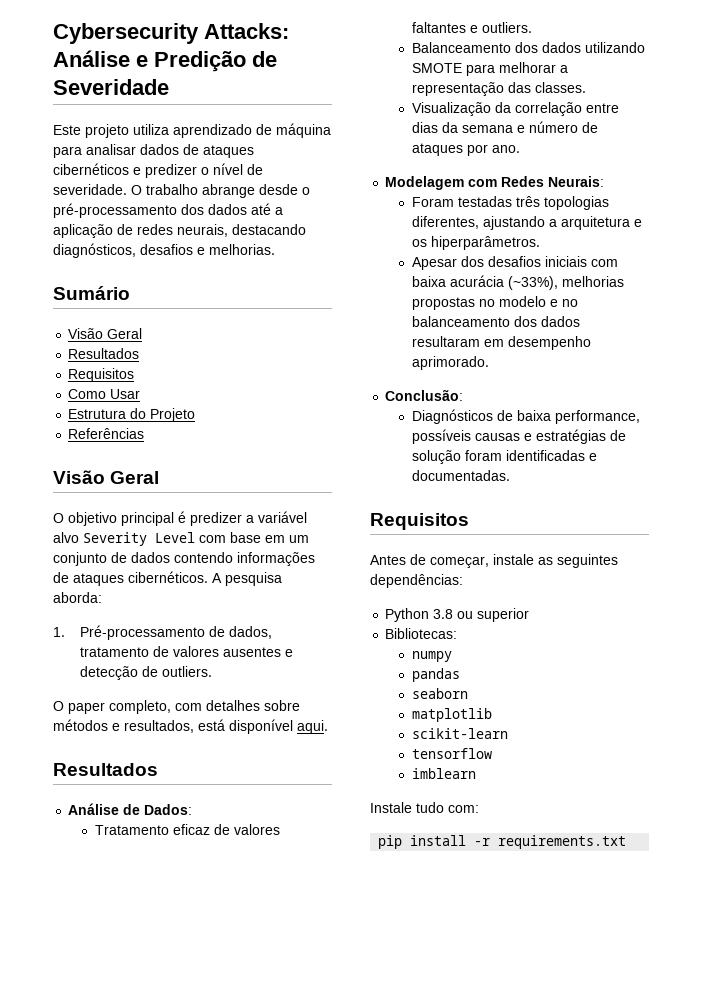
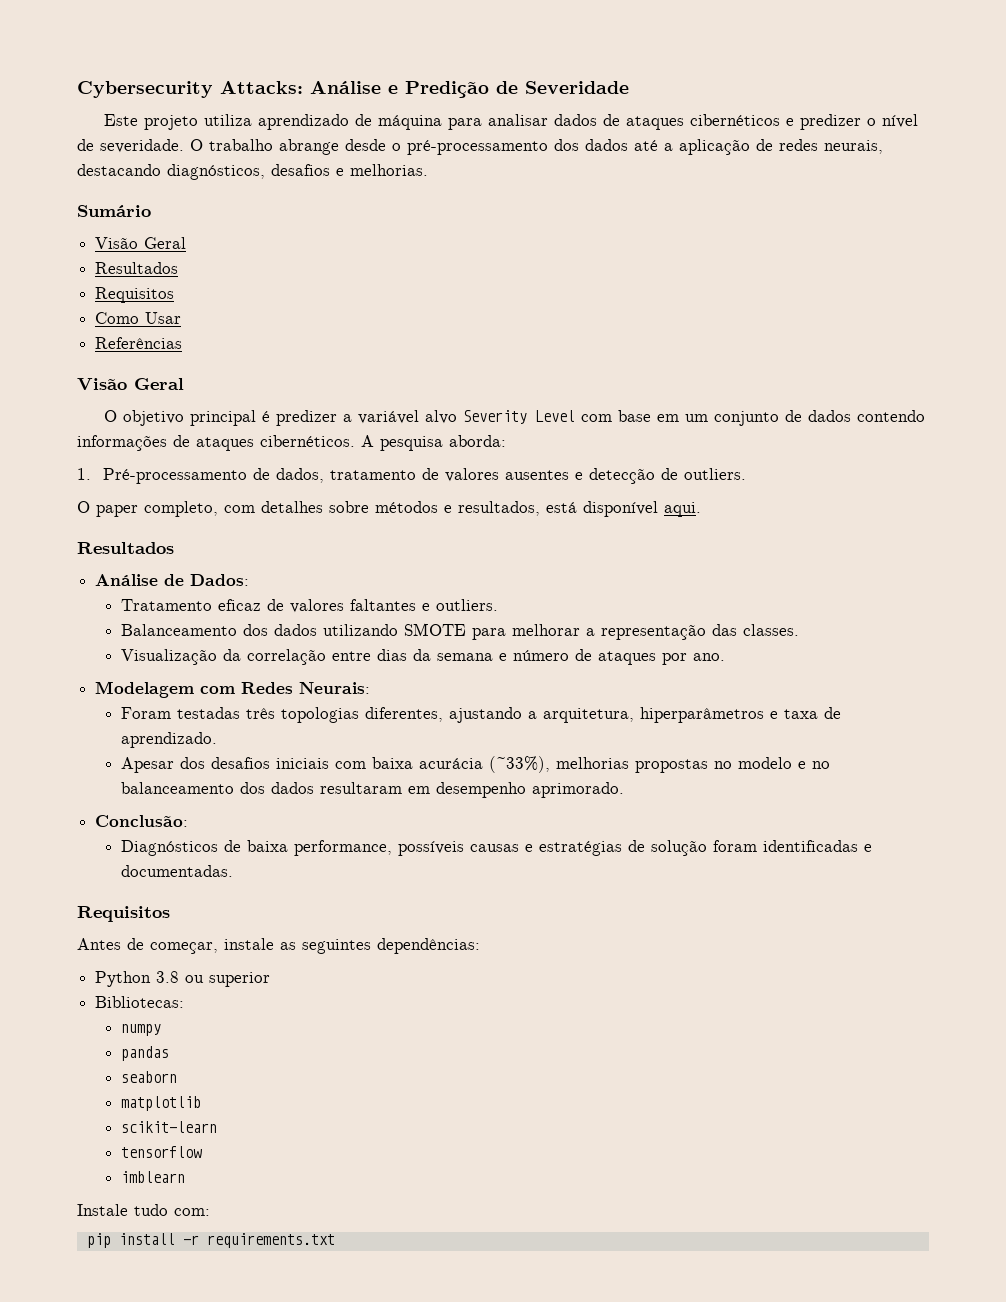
- Estrutura do Projeto
- Foram testadas três topologias diferentes, ajustando a arquitetura e os hiperparâmetros.
+ Foram testadas três topologias diferentes, ajustando a arquitetura, hiperparâmetros e taxa de aprendizado.

